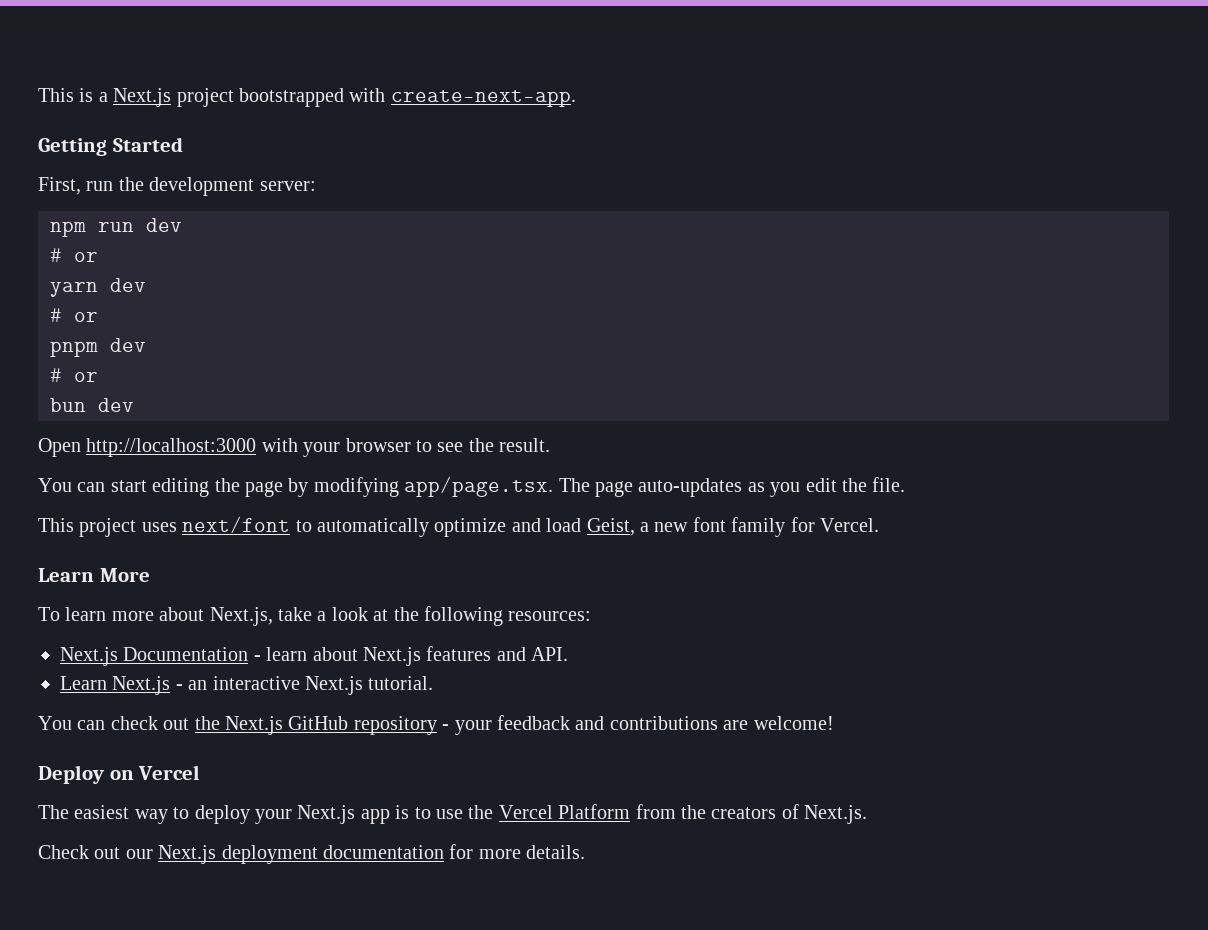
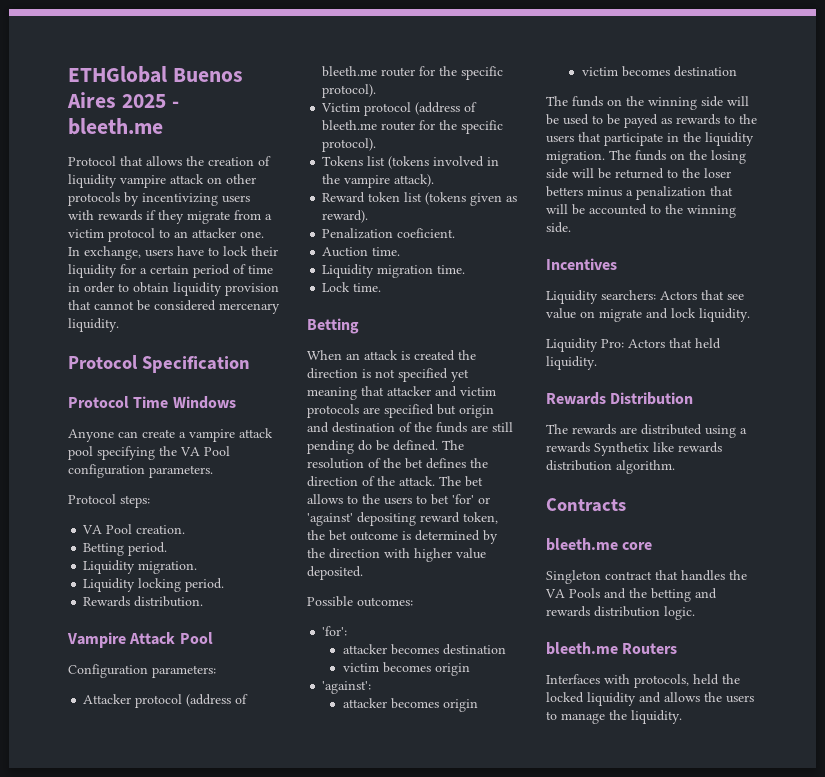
- This is a Next.js project bootstrapped with create-next-app.
- Getting Started
- First, run the development server:
- npm run dev
- # or
- yarn dev
- # or
- pnpm dev
- # or
- bun dev
- Open http://localhost:3000 with your browser to see the result.
- You can start editing the page by modifying app/page.tsx. The page auto-updates as you edit the file.
- This project uses next/font to automatically optimize and load Geist, a new font family for Vercel.
- Learn More
- To learn more about Next.js, take a look at the following resources:
- Next.js Documentation - learn about Next.js features and API.
- Learn Next.js - an interactive Next.js tutorial.
- You can check out the Next.js GitHub repository - your feedback and contributions are welcome!
- Deploy on Vercel
- The easiest way to deploy your Next.js app is to use the Vercel Platform from the creators of Next.js.
- Check out our Next.js deployment documentation for more details.
+ ETHGlobal Buenos Aires 2025 - bleeth.me
+ Protocol that allows the creation of liquidity vampire attack on other protocols by incentivizing users with rewards if they migrate from a victim protocol to an attacker one. In exchange, users have to lock their liquidity for a certain period of time in order to obtain liquidity provision that cannot be considered mercenary liquidity.
+ Protocol Specification
+ Protocol Time Windows
+ Anyone can create a vampire attack pool specifying the VA Pool configuration parameters.
+ Protocol steps:
+ VA Pool creation.
+ Betting period.
+ Liquidity migration.
+ Liquidity locking period.
+ Rewards distribution.
+ Vampire Attack Pool
+ Configuration parameters:
+ Attacker protocol (address of bleeth.me router for the specific protocol).
+ Victim protocol (address of bleeth.me router for the specific protocol).
+ Tokens list (tokens involved in the vampire attack).
+ Reward token list (tokens given as reward).
+ Penalization coeficient.
+ Auction time.
+ Liquidity migration time.
+ Lock time.
+ Betting
+ When an attack is created the direction is not specified yet meaning that attacker and victim protocols are specified but origin and destination of the funds are still pending do be defined. The resolution of the bet defines the direction of the attack. The bet allows to the users to bet 'for' or 'against' depositing reward token, the bet outcome is determined by the direction with higher value deposited.
+ Possible outcomes:
+ 'for':
+ attacker becomes destination
+ victim becomes origin
+ 'against':
+ attacker becomes origin
+ victim becomes destination
+ The funds on the winning side will be used to be payed as rewards to the users that participate in the liquidity migration. The funds on the losing side will be returned to the loser betters minus a penalization that will be accounted to the winning side.
+ Incentives
+ Liquidity searchers: Actors that see value on migrate and lock liquidity.
+ Liquidity Pro: Actors that held liquidity.
+ Rewards Distribution
+ The rewards are distributed using a rewards Synthetix like rewards distribution algorithm.
+ Contracts
+ bleeth.me core
+ Singleton contract that handles the VA Pools and the betting and rewards distribution logic.
+ bleeth.me Routers
+ Interfaces with protocols, held the locked liquidity and allows the users to manage the liquidity.

